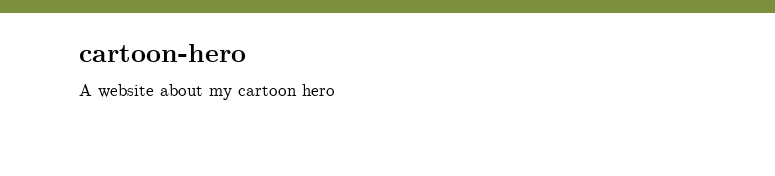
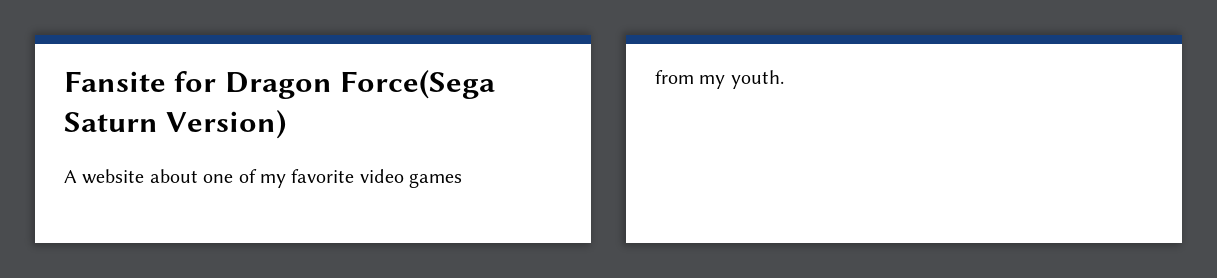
- cartoon-hero
- A website about my cartoon hero
+ Fansite for Dragon Force(Sega Saturn Version)
+ A website about one of my favorite video games from my youth.

